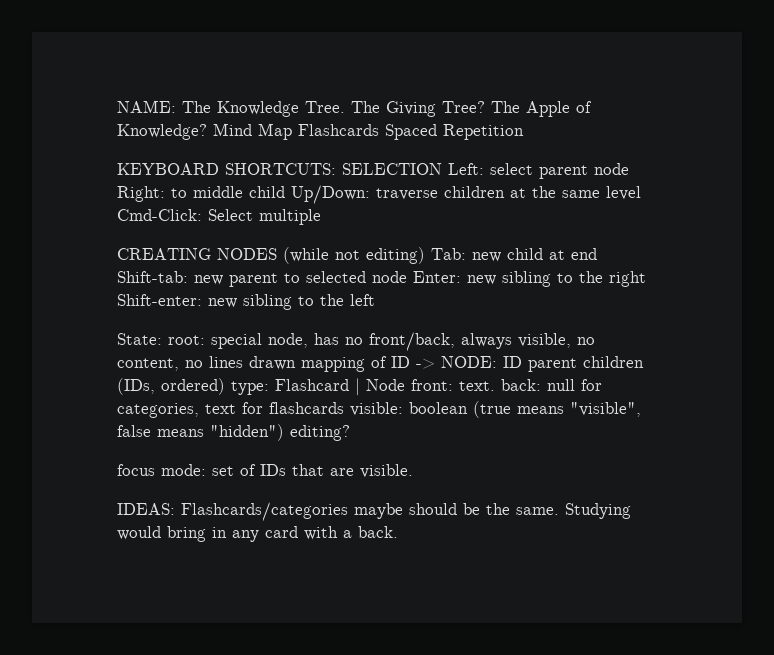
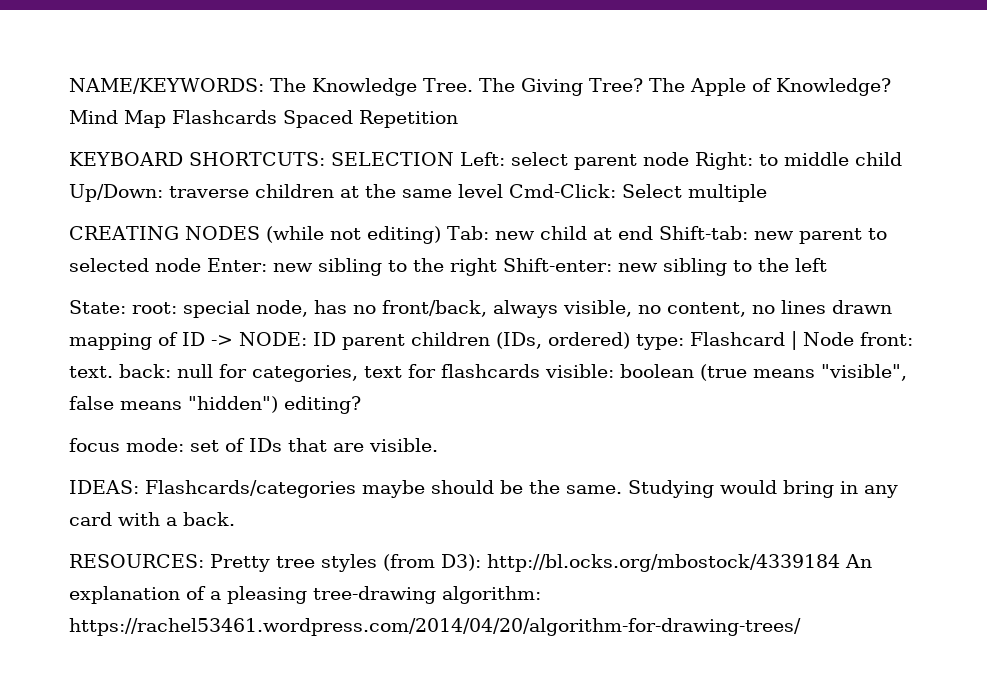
- NAME: The Knowledge Tree.
+ NAME/KEYWORDS: The Knowledge Tree.
+ RESOURCES: Pretty tree styles (from D3): http://bl.ocks.org/mbostock/4339184 An explanation of a pleasing tree-drawing algorithm: https://rachel53461.wordpress.com/2014/04/20/algorithm-for-drawing-trees/

